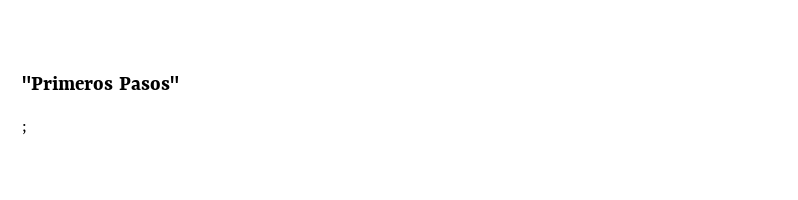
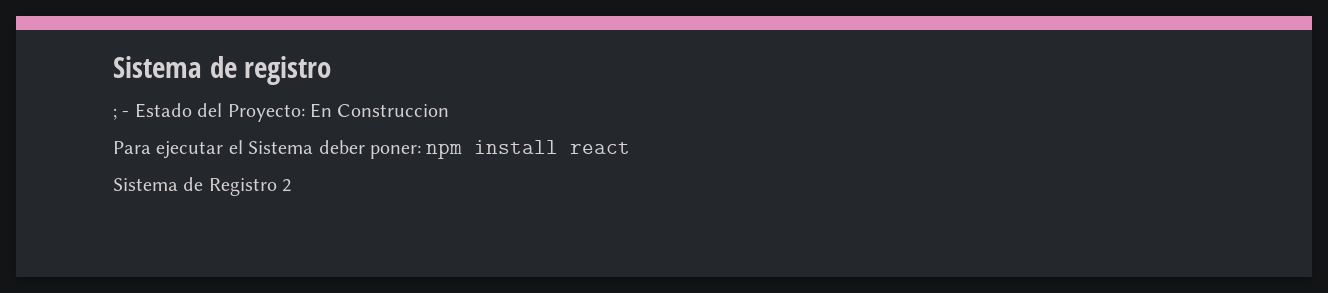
- "Primeros Pasos"
- ;
+ Sistema de registro
+ ; - Estado del Proyecto: En Construccion
+ Para ejecutar el Sistema deber poner: npm install react
+ Sistema de Registro 2

